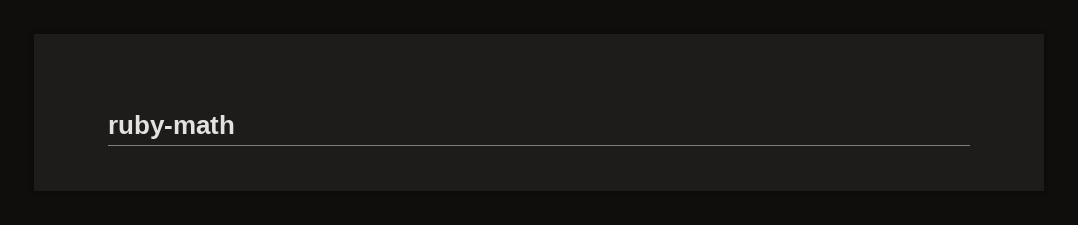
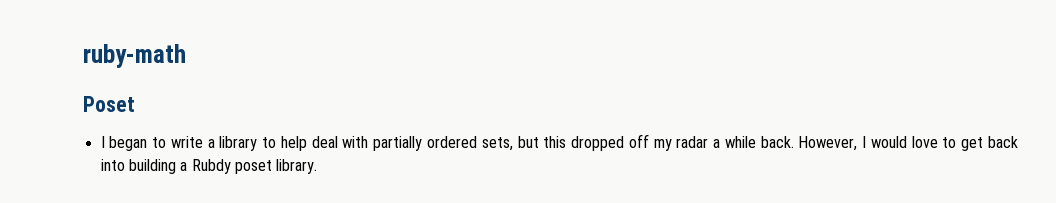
+ Poset
+ I began to write a library to help deal with partially ordered sets, but this dropped off my radar a while back. However, I would love to get back into building a Rubdy poset library.

